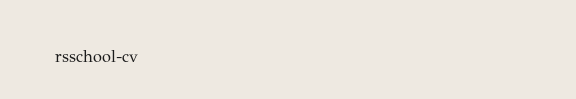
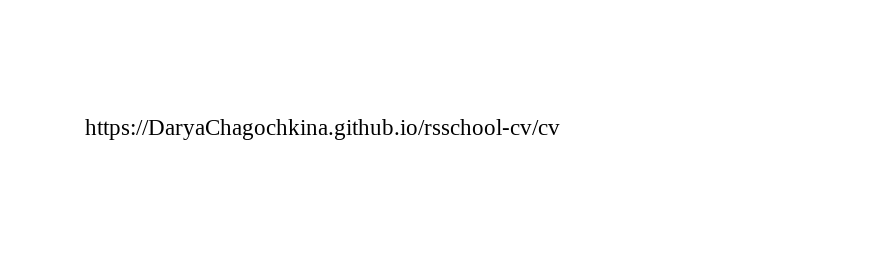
- rsschool-cv
+ https://DaryaChagochkina.github.io/rsschool-cv/cv

